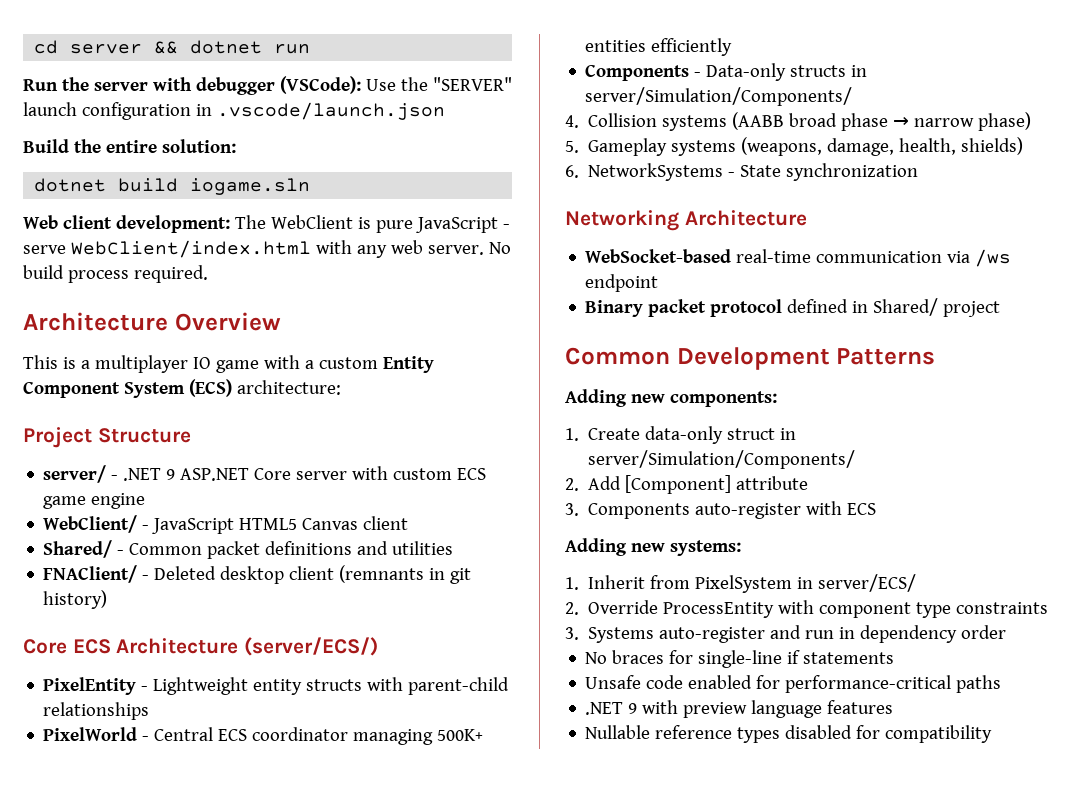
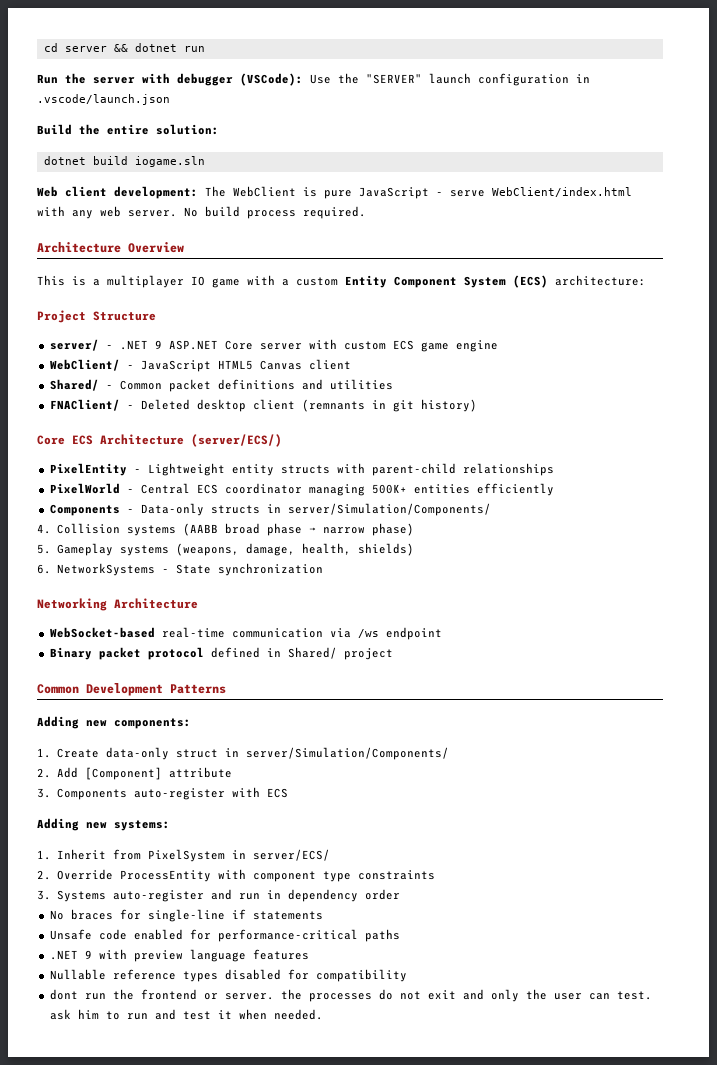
+ dont run the frontend or server. the processes do not exit and only the user can test. ask him to run and test it when needed.

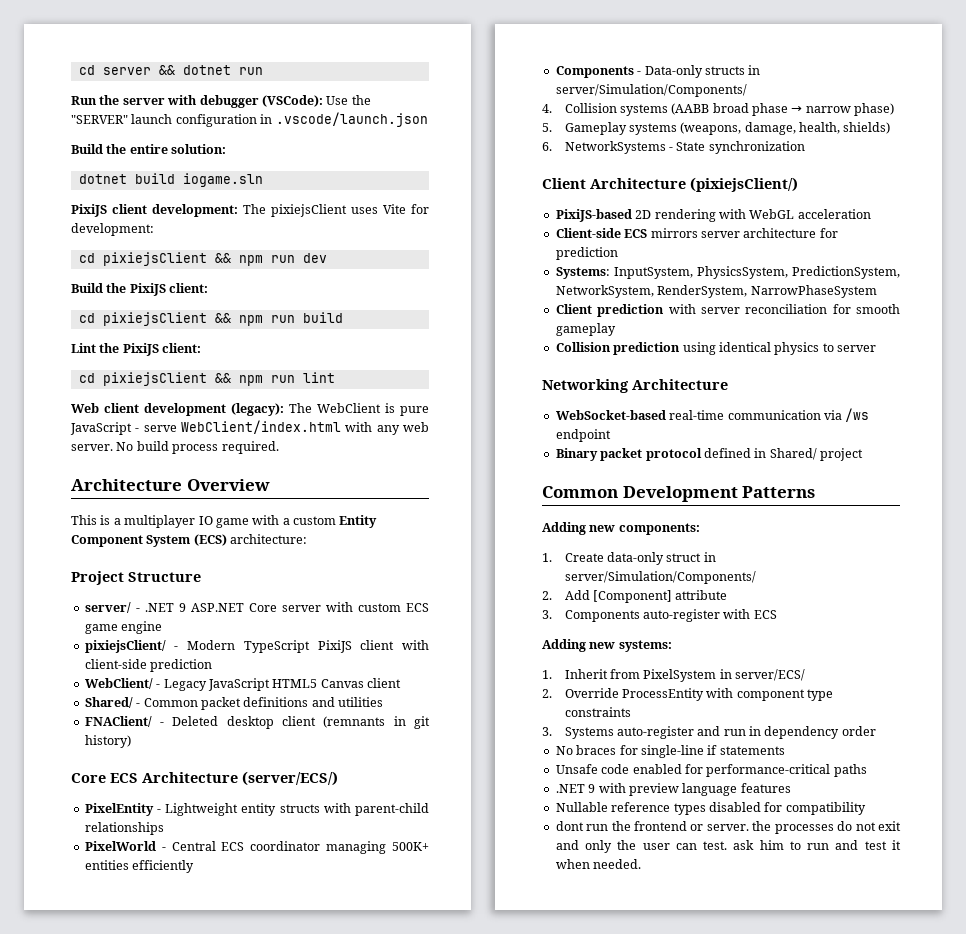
+ PixiJS client development: The pixiejsClient uses Vite for development:
+ cd pixiejsClient && npm run dev
+ Build the PixiJS client:
+ cd pixiejsClient && npm run build
+ Lint the PixiJS client:
+ cd pixiejsClient && npm run lint
- Web client development: The WebClient is pure JavaScript - serve WebClient/index.html with any web server.
+ Web client development (legacy): The WebClient is pure JavaScript - serve WebClient/index.html with any web server.
+ pixiejsClient/ - Modern TypeScript PixiJS client with client-side prediction
- WebClient/ - JavaScript HTML5 Canvas client
+ WebClient/ - Legacy JavaScript HTML5 Canvas client
+ Client Architecture (pixiejsClient/)
+ PixiJS-based 2D rendering with WebGL acceleration
+ Client-side ECS mirrors server architecture for prediction
+ Systems: InputSystem, PhysicsSystem, PredictionSystem, NetworkSystem, RenderSystem, NarrowPhaseSystem
+ Client prediction with server reconciliation for smooth gameplay
+ Collision prediction using identical physics to server

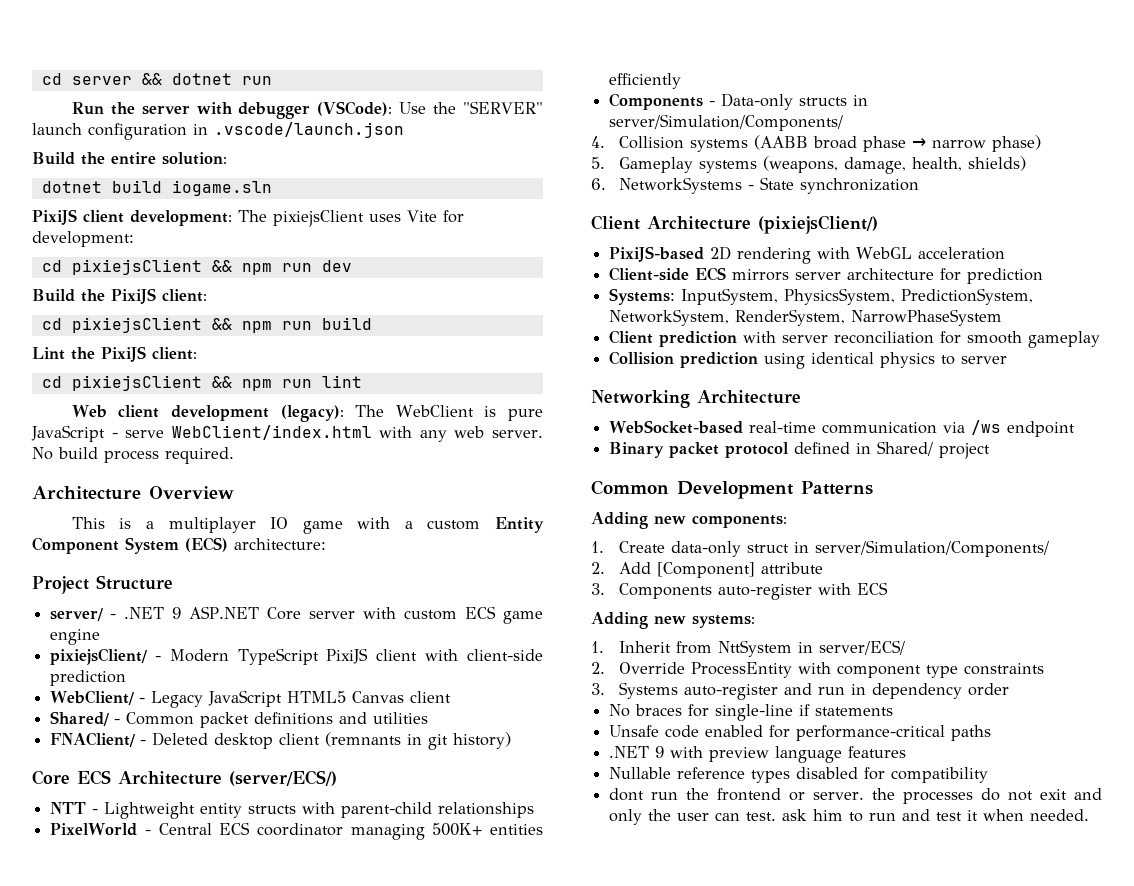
- PixelEntity - Lightweight entity structs with parent-child relationships
+ NTT - Lightweight entity structs with parent-child relationships
- 1. Inherit from PixelSystem in server/ECS/
+ 1. Inherit from NttSystem in server/ECS/

